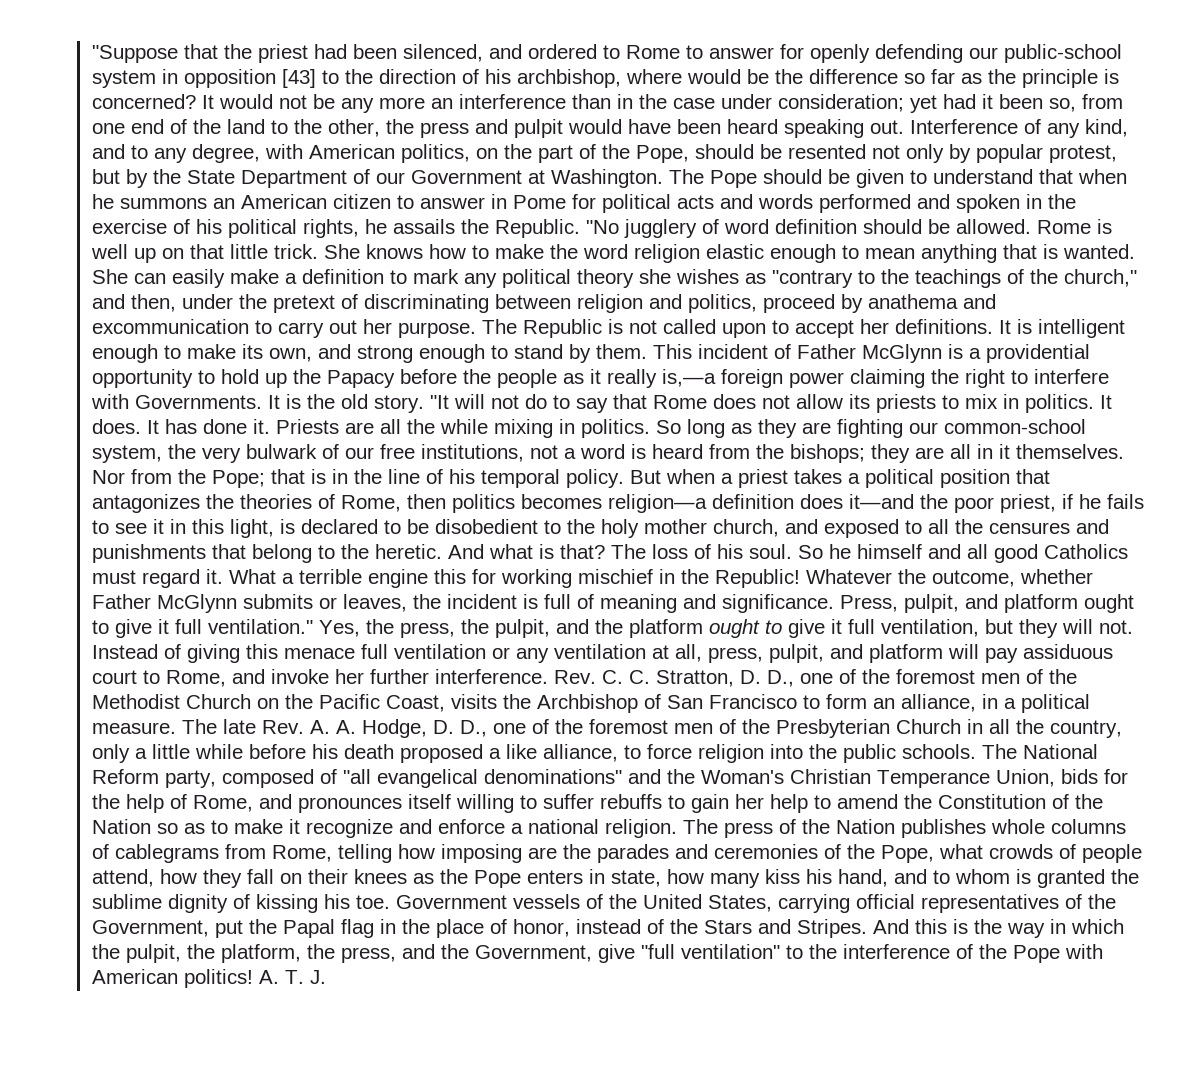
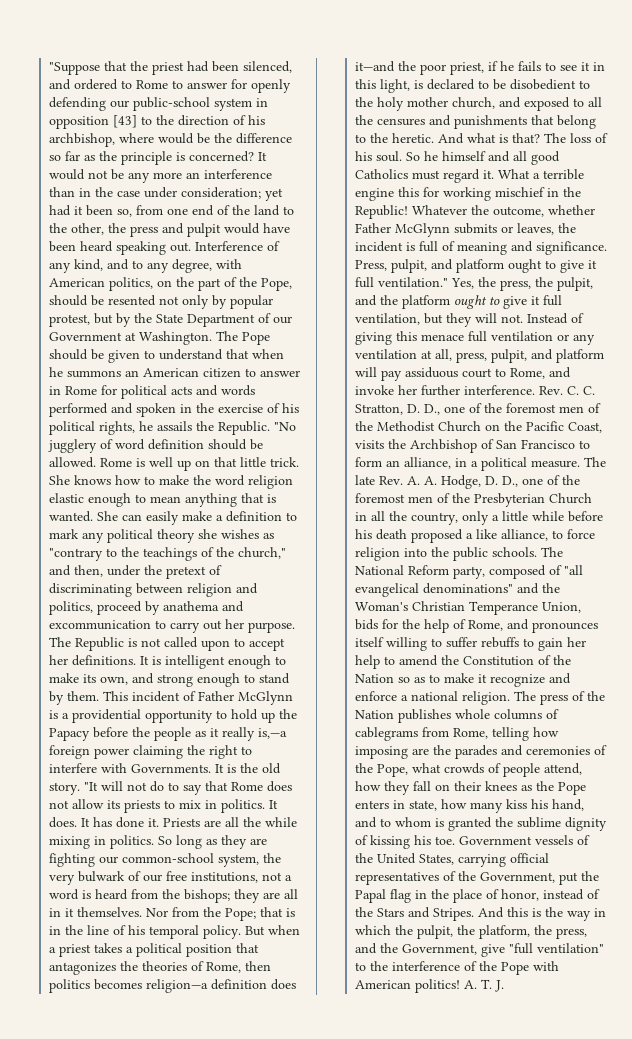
- The Pope should be given to understand that when he summons an American citizen to answer in Pome for political acts and words performed and spoken in the exercise of his political rights, he assails the Republic.
+ The Pope should be given to understand that when he summons an American citizen to answer in Rome for political acts and words performed and spoken in the exercise of his political rights, he assails the Republic.

